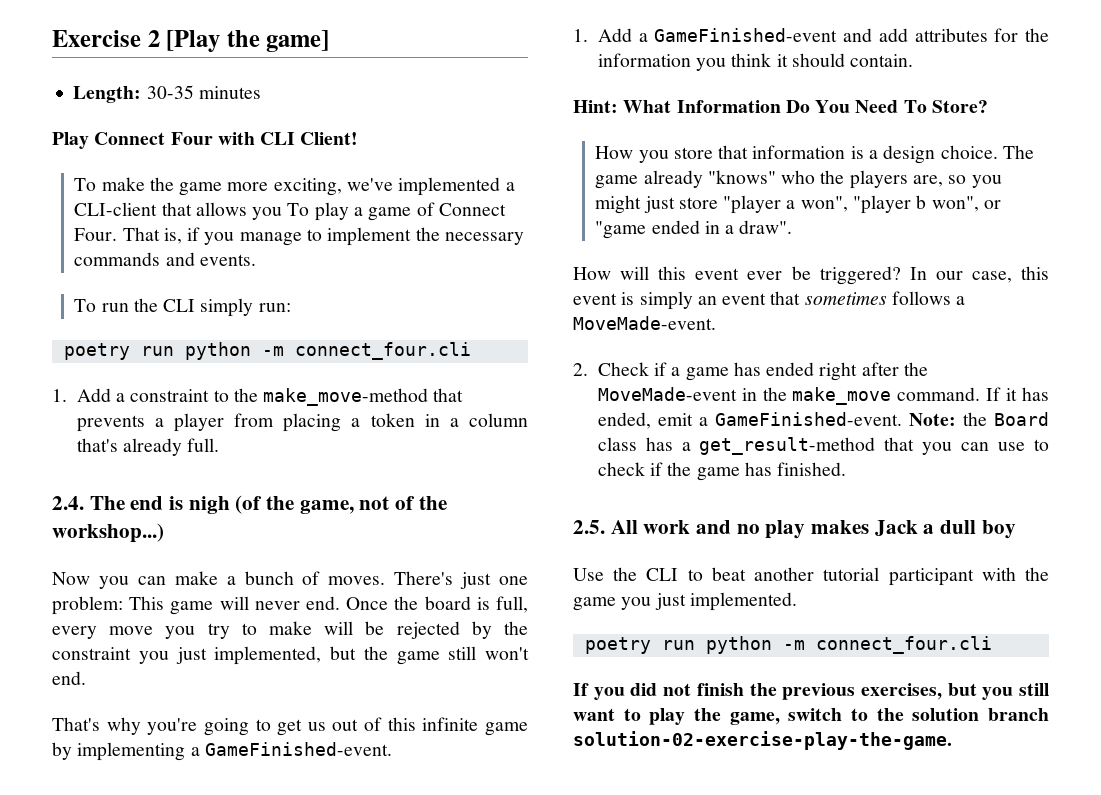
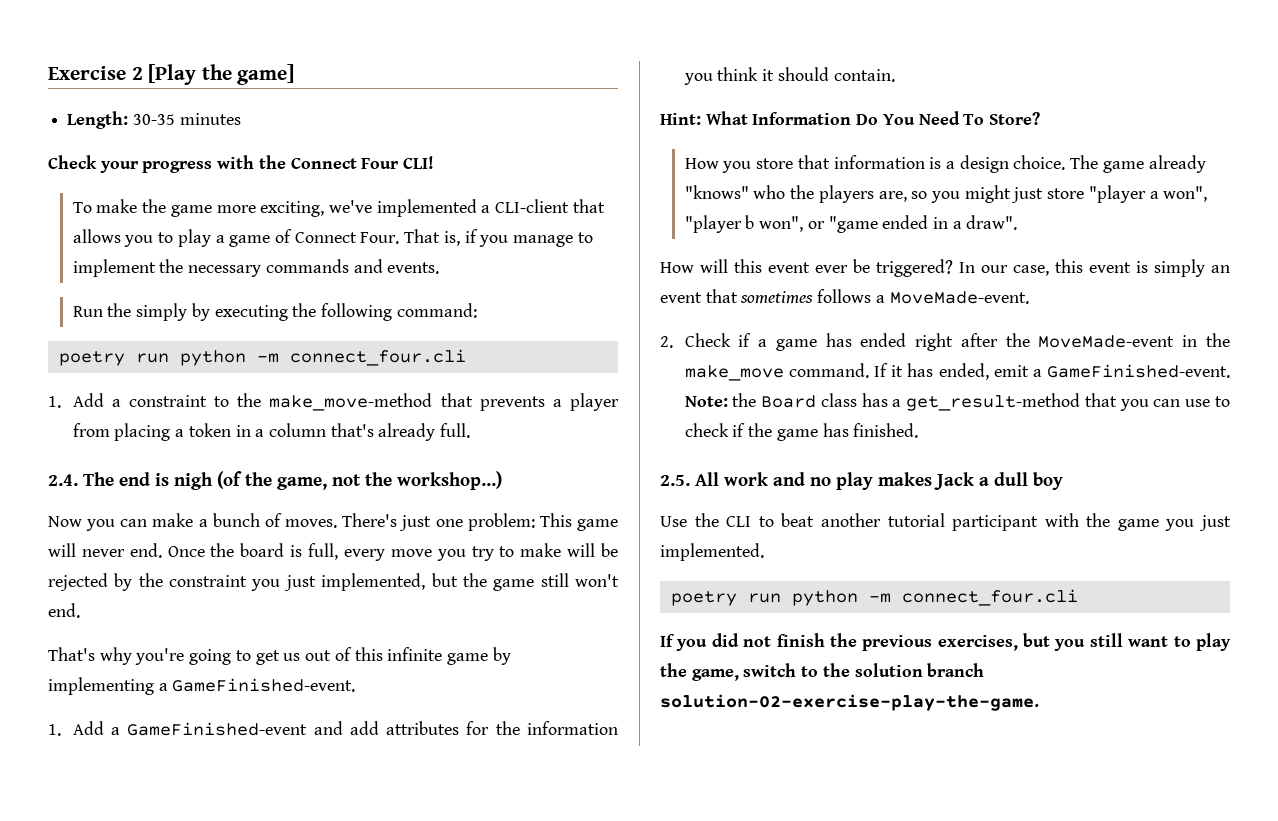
- Play Connect Four with CLI Client!
+ Check your progress with the Connect Four CLI!
- To make the game more exciting, we've implemented a CLI-client that allows you To play a game of Connect Four.
+ To make the game more exciting, we've implemented a CLI-client that allows you to play a game of Connect Four.
- To run the CLI simply run:
+ Run the simply by executing the following command:
- 2.4. The end is nigh (of the game, not of the workshop...)
+ 2.4. The end is nigh (of the game, not the workshop...)

